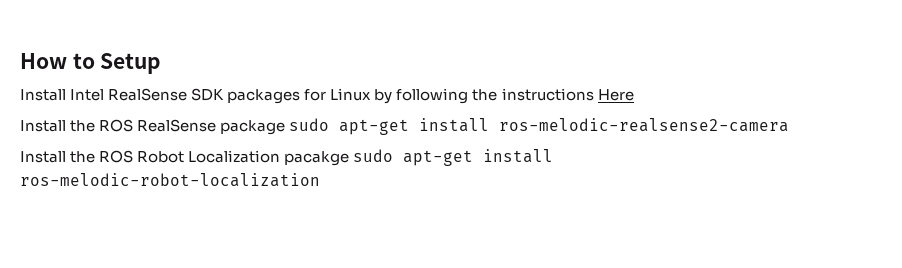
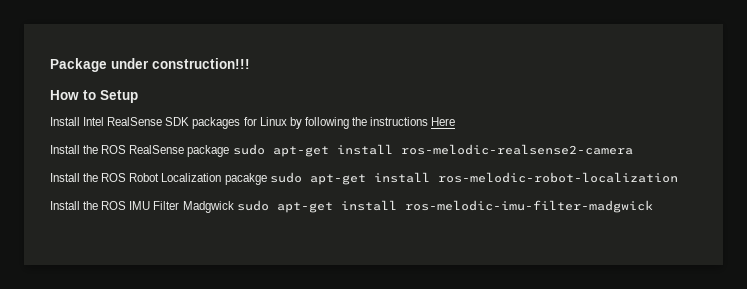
+ Package under construction!!!
+ Install the ROS IMU Filter Madgwick sudo apt-get install ros-melodic-imu-filter-madgwick

